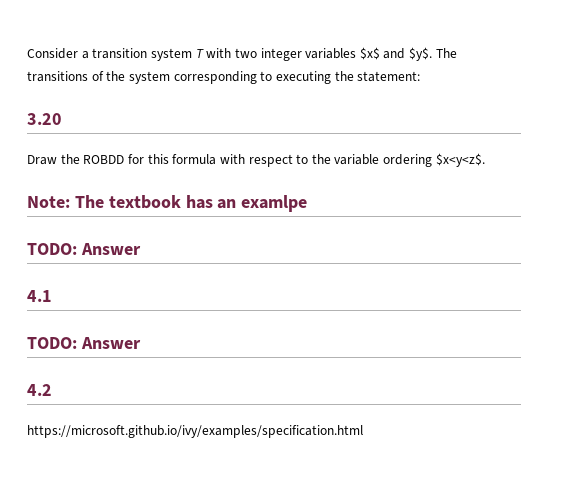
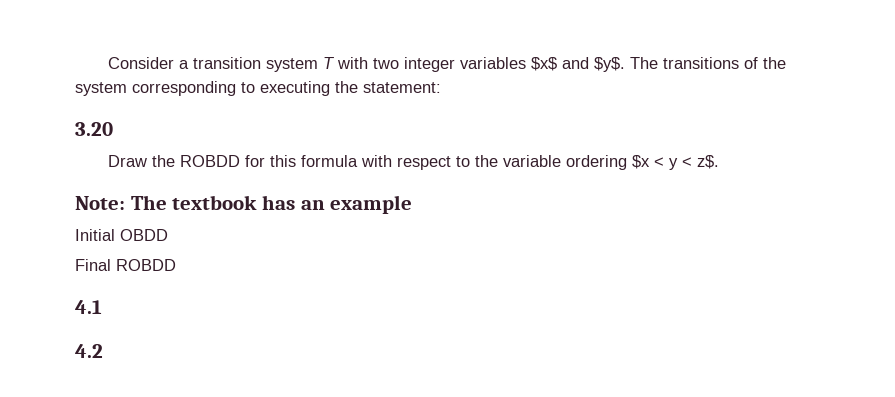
- Draw the ROBDD for this formula with respect to the variable ordering $x<y<z$.
+ Draw the ROBDD for this formula with respect to the variable ordering $x < y < z$.
- Note: The textbook has an examlpe
- TODO: Answer
+ Note: The textbook has an example
+ Initial OBDD
+ Final ROBDD
  4.1
- TODO: Answer
- https://microsoft.github.io/ivy/examples/specification.html

